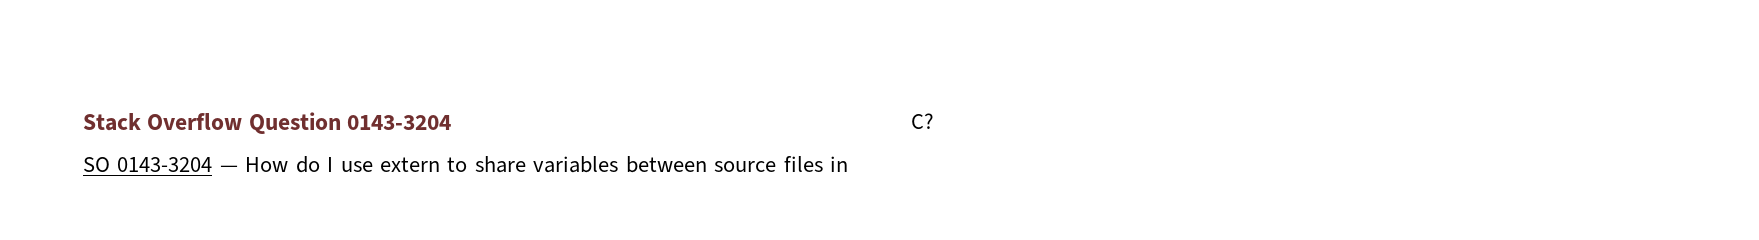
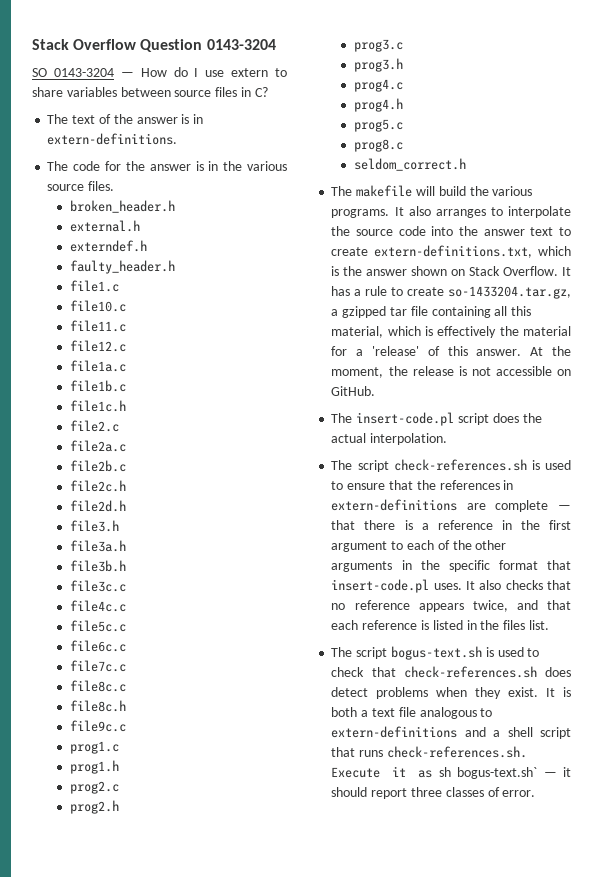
+ The text of the answer is in extern-definitions.
+ The code for the answer is in the various source files.
+ broken_header.h
+ external.h
+ externdef.h
+ faulty_header.h
+ file1.c
+ file10.c
+ file11.c
+ file12.c
+ file1a.c
+ file1b.c
+ file1c.h
+ file2.c
+ file2a.c
+ file2b.c
+ file2c.h
+ file2d.h
+ file3.h
+ file3a.h
+ file3b.h
+ file3c.c
+ file4c.c
+ file5c.c
+ file6c.c
+ file7c.c
+ file8c.c
+ file8c.h
+ file9c.c
+ prog1.c
+ prog1.h
+ prog2.c
+ prog2.h
+ prog3.c
+ prog3.h
+ prog4.c
+ prog4.h
+ prog5.c
+ prog8.c
+ seldom_correct.h
+ The makefile will build the various programs. It also arranges to interpolate the source code into the answer text to create extern-definitions.txt, which is the answer shown on Stack Overflow. It has a rule to create so-1433204.tar.gz, a gzipped tar file containing all this material, which is effectively the material for a 'release' of this answer. At the moment, the release is not accessible on GitHub.
+ The insert-code.pl script does the actual interpolation.
+ The script check-references.sh is used to ensure that the references in extern-definitions are complete — that there is a reference in the first argument to each of the other arguments in the specific format that insert-code.pl uses. It also checks that no reference appears twice, and that each reference is listed in the files list.
+ The script bogus-text.sh is used to check that check-references.sh does detect problems when they exist. It is both a text file analogous to extern-definitions and a shell script that runs check-references.sh. Execute it as sh bogus-text.sh` — it should report three classes of error.

